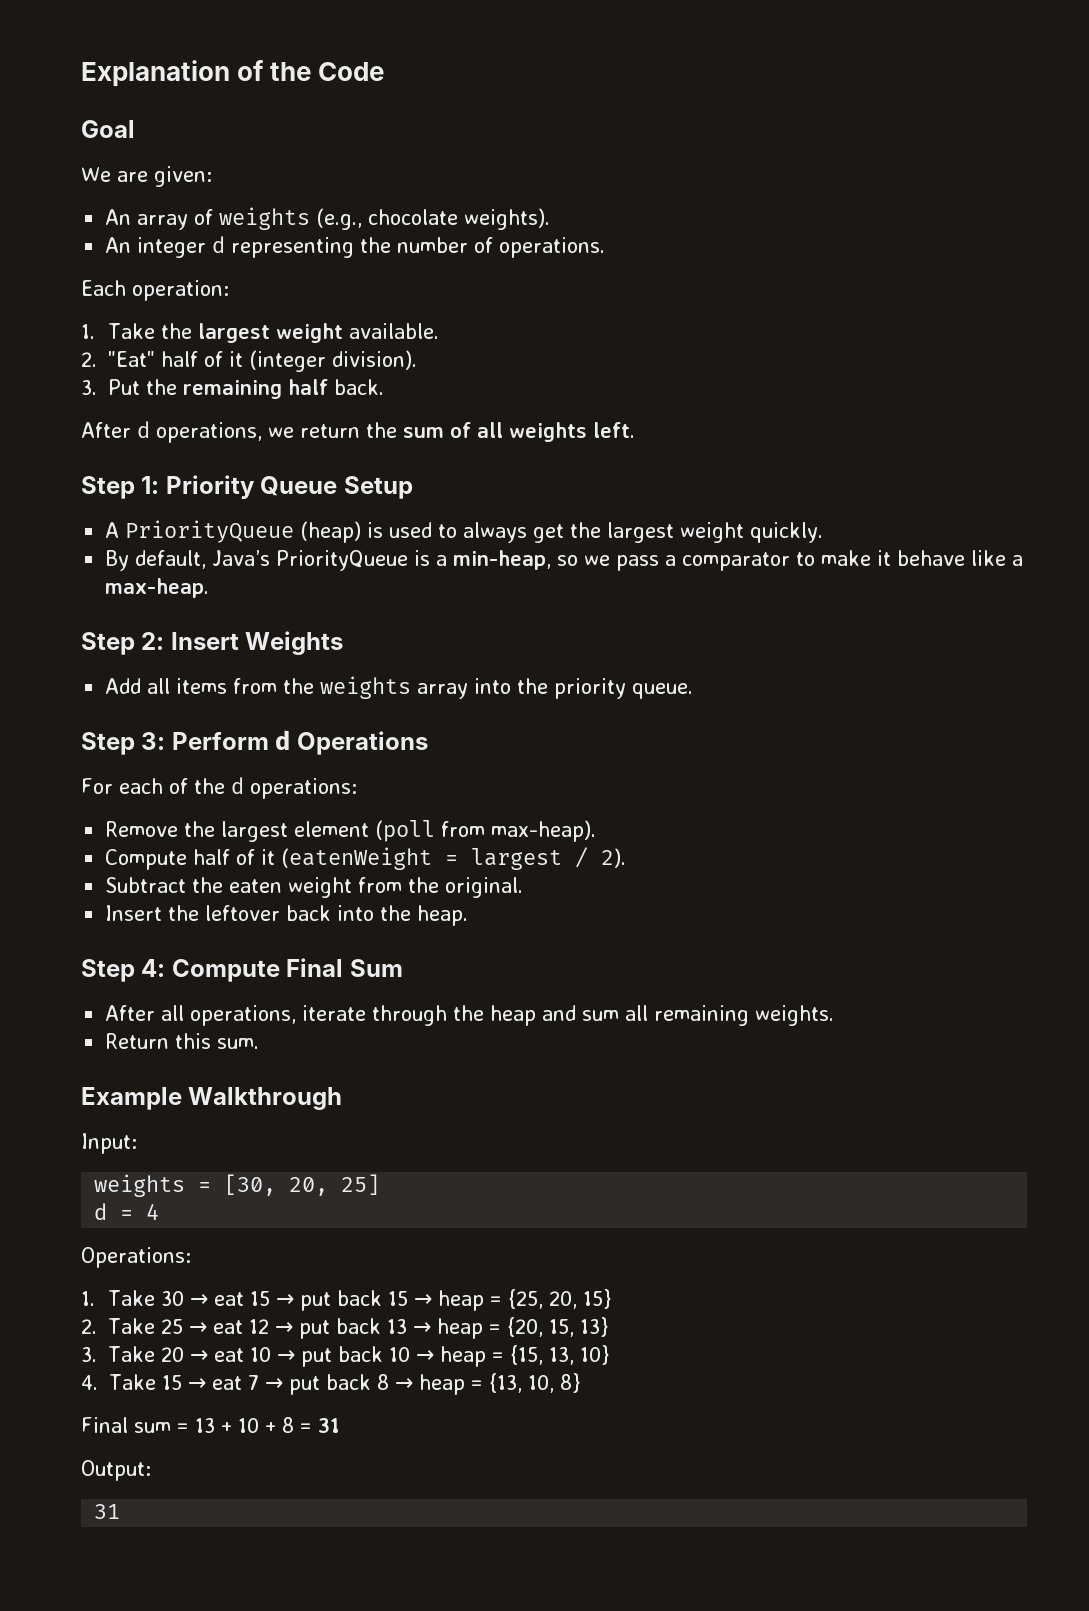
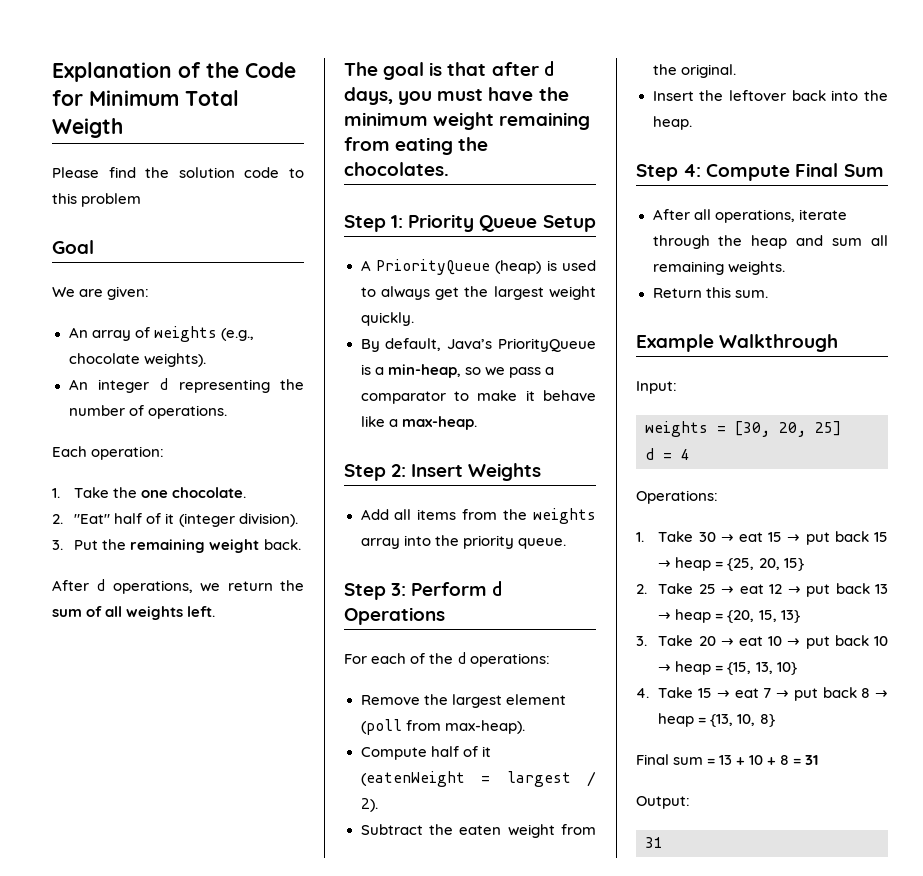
- Explanation of the Code
+ Explanation of the Code for Minimum Total Weigth
+ Please find the solution code to this problem
- 1. Take the largest weight available.
+ 1. Take the one chocolate.
- 3. Put the remaining half back.
+ 3. Put the remaining weight back.
+ The goal is that after d days, you must have the minimum weight remaining from eating the chocolates.

